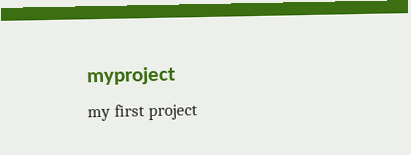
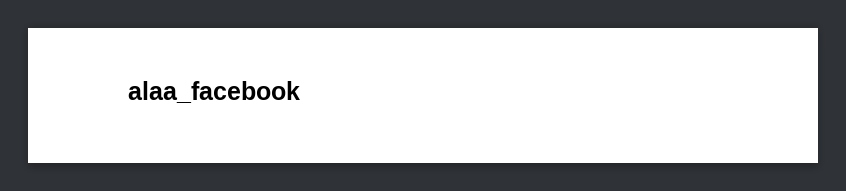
- myproject
- my first project
+ alaa_facebook

